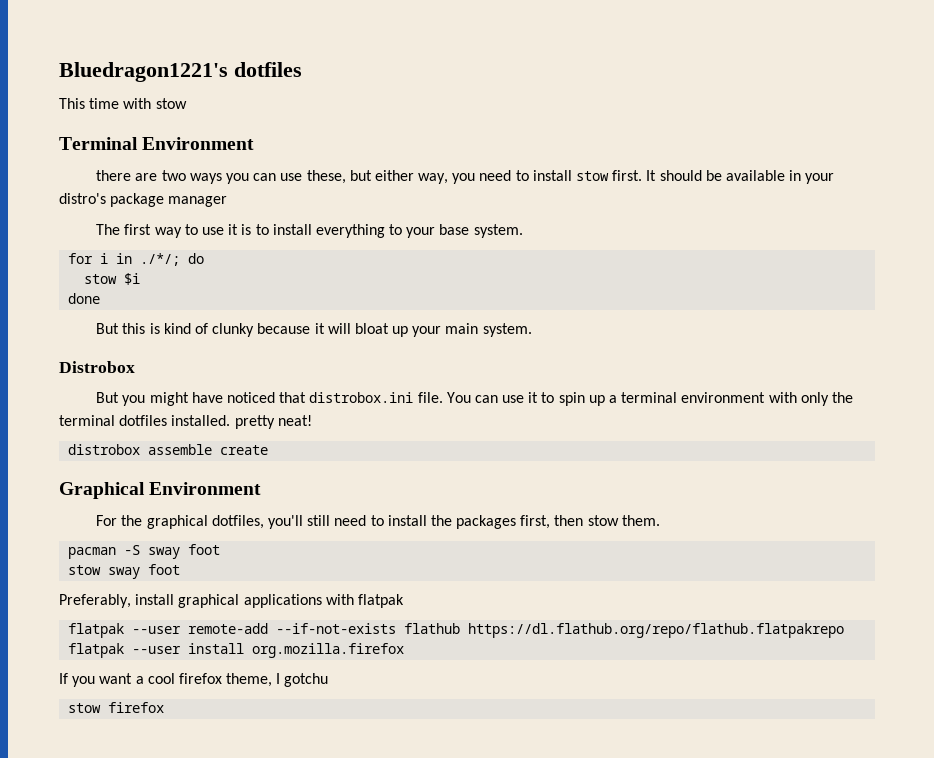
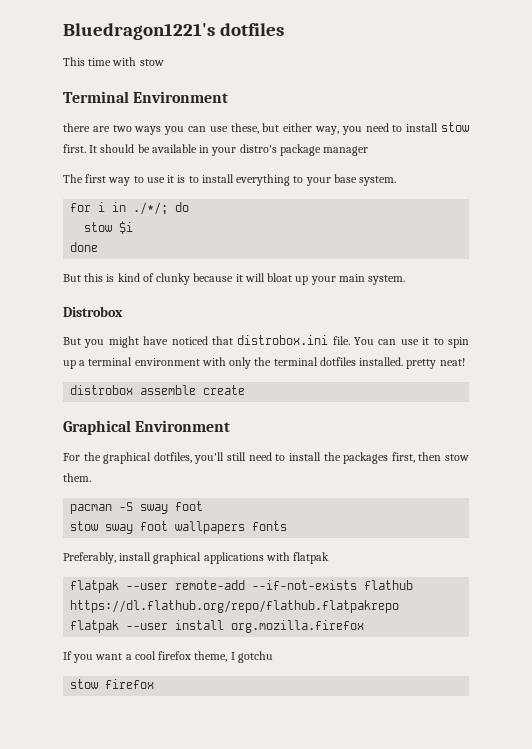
- stow sway foot
+ stow sway foot wallpapers fonts

